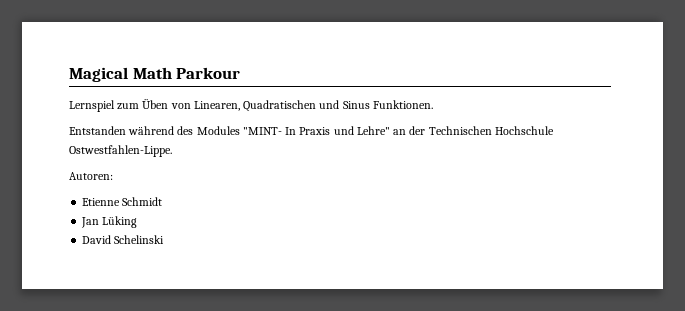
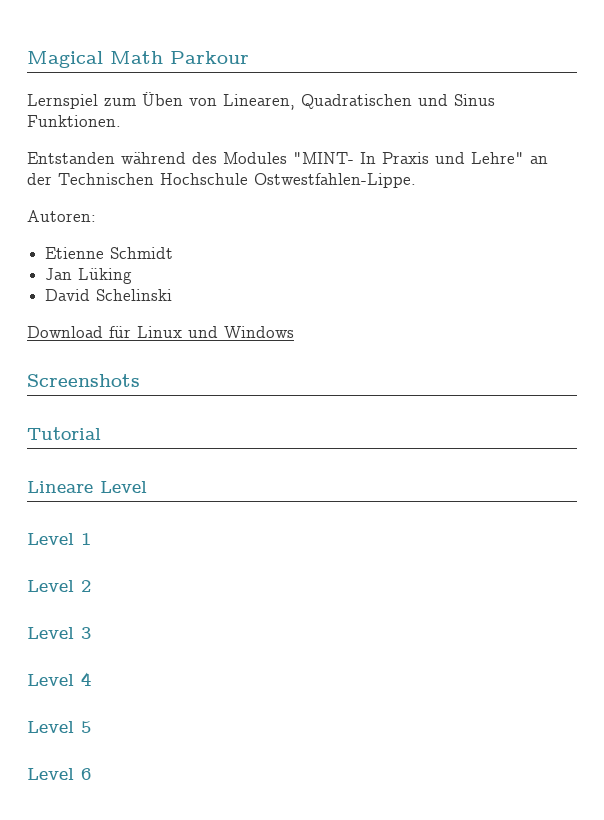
+ Download für Linux und Windows
+ Screenshots
+ Tutorial
+ Lineare Level
+ Level 1
+ Level 2
+ Level 3
+ Level 4
+ Level 5
+ Level 6

